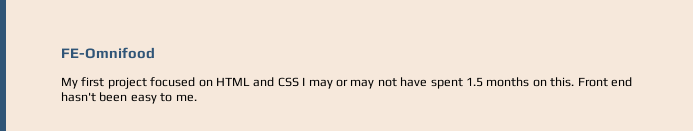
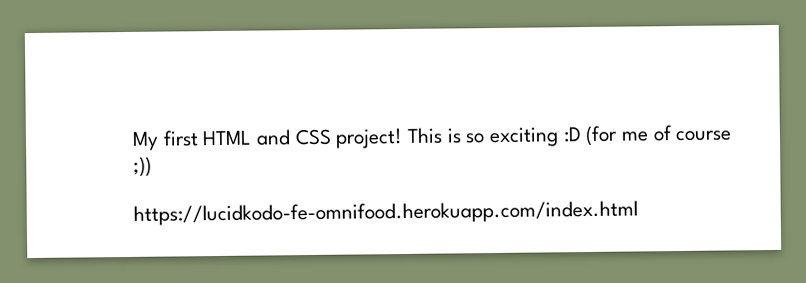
- FE-Omnifood
- My first project focused on HTML and CSS I may or may not have spent 1.5 months on this. Front end hasn't been easy to me.
+ My first HTML and CSS project! This is so exciting :D (for me of course ;))
+ https://lucidkodo-fe-omnifood.herokuapp.com/index.html

